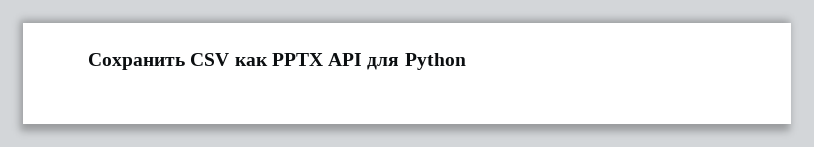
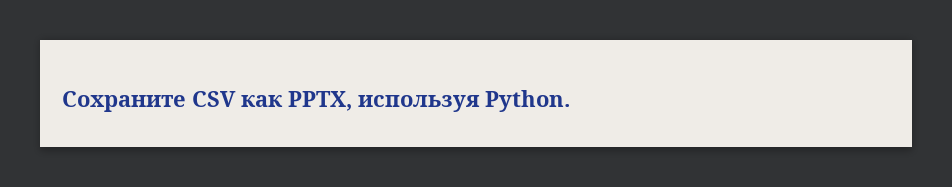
- Сохранить CSV как PPTX API для Python
+ Сохраните CSV как PPTX, используя Python.

